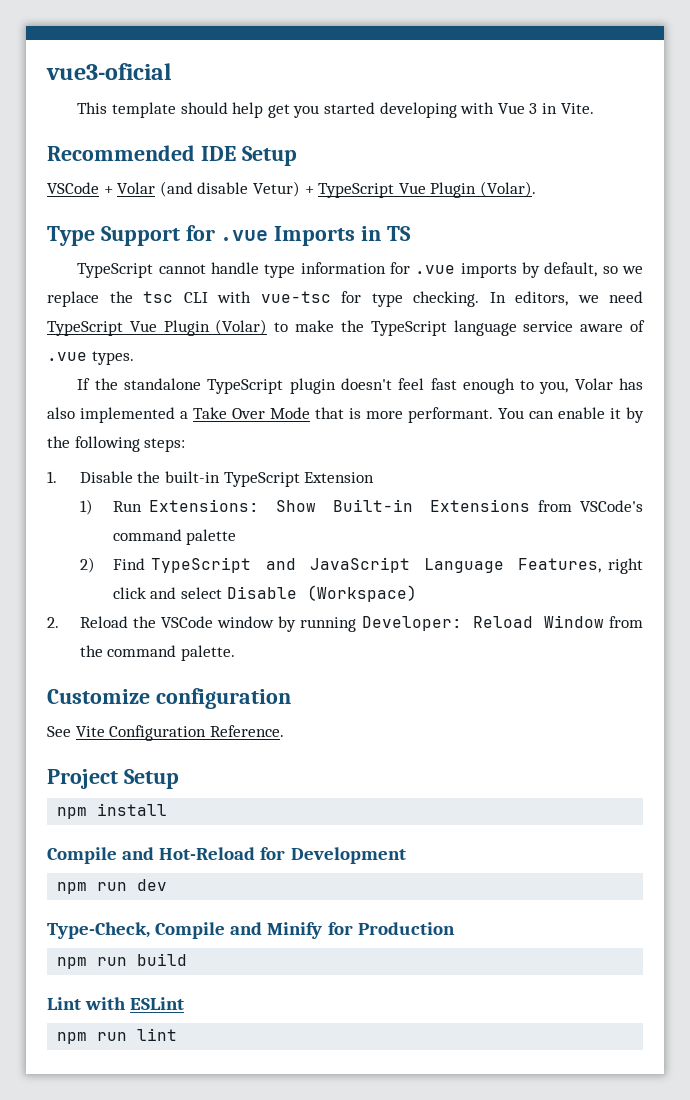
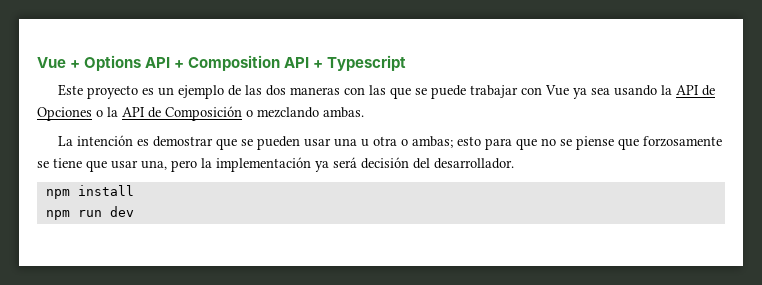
- vue3-oficial
- This template should help get you started developing with Vue 3 in Vite.
- Recommended IDE Setup
- VSCode + Volar (and disable Vetur) + TypeScript Vue Plugin (Volar).
- Type Support for .vue Imports in TS
- TypeScript cannot handle type information for .vue imports by default, so we replace the tsc CLI with vue-tsc for type checking. In editors, we need TypeScript Vue Plugin (Volar) to make the TypeScript language service aware of .vue types.
- If the standalone TypeScript plugin doesn't feel fast enough to you, Volar has also implemented a Take Over Mode that is more performant. You can enable it by the following steps:
- 1. Disable the built-in TypeScript Extension
- 1) Run Extensions: Show Built-in Extensions from VSCode's command palette
- 2) Find TypeScript and JavaScript Language Features, right click and select Disable (Workspace)
- 2. Reload the VSCode window by running Developer: Reload Window from the command palette.
- Customize configuration
- See Vite Configuration Reference.
- Project Setup
+ Vue + Options API + Composition API + Typescript
+ Este proyecto es un ejemplo de las dos maneras con las que se puede trabajar con Vue ya sea usando la API de Opciones o la API de Composición o mezclando ambas.
+ La intención es demostrar que se pueden usar una u otra o ambas; esto para que no se piense que forzosamente se tiene que usar una, pero la implementación ya será decisión del desarrollador.
  npm install
- Compile and Hot-Reload for Development
  npm run dev
- Type-Check, Compile and Minify for Production
- npm run build
- Lint with ESLint
- npm run lint

